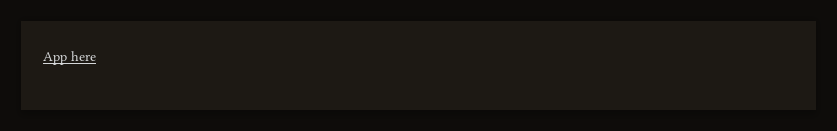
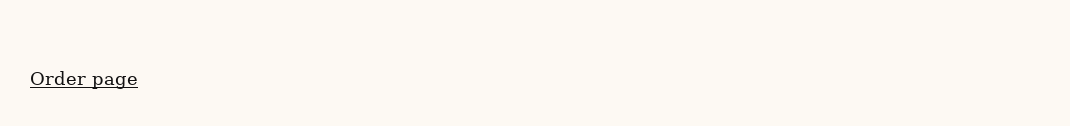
- App here
+ Order page

